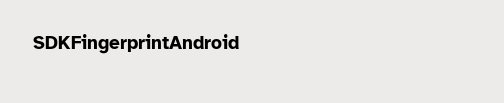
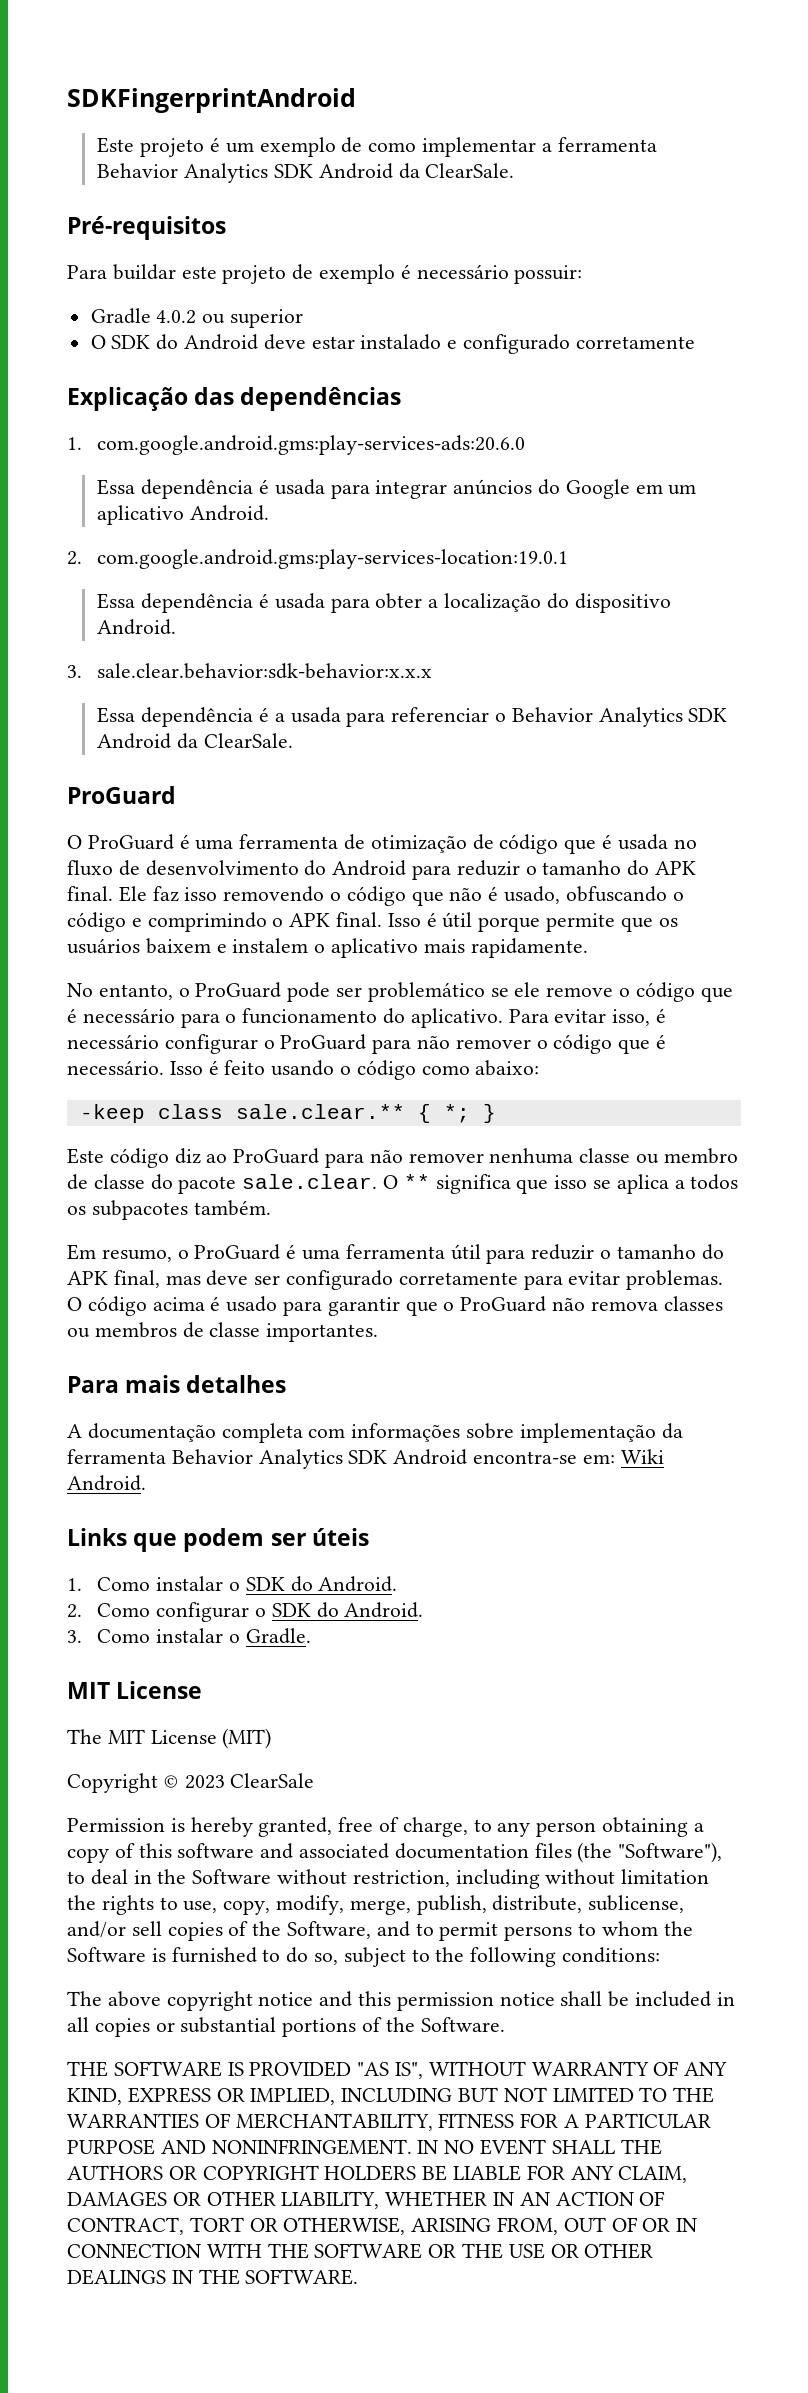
+ Este projeto é um exemplo de como implementar a ferramenta Behavior Analytics SDK Android da ClearSale.
+ Pré-requisitos
+ Para buildar este projeto de exemplo é necessário possuir:
+ Gradle 4.0.2 ou superior
+ O SDK do Android deve estar instalado e configurado corretamente
+ Explicação das dependências
+ 1. com.google.android.gms:play-services-ads:20.6.0
+ Essa dependência é usada para integrar anúncios do Google em um aplicativo Android.
+ 2. com.google.android.gms:play-services-location:19.0.1
+ Essa dependência é usada para obter a localização do dispositivo Android.
+ 3. sale.clear.behavior:sdk-behavior:x.x.x
+ Essa dependência é a usada para referenciar o Behavior Analytics SDK Android da ClearSale.
+ ProGuard
+ O ProGuard é uma ferramenta de otimização de código que é usada no fluxo de desenvolvimento do Android para reduzir o tamanho do APK final. Ele faz isso removendo o código que não é usado, obfuscando o código e comprimindo o APK final. Isso é útil porque permite que os usuários baixem e instalem o aplicativo mais rapidamente.
+ No entanto, o ProGuard pode ser problemático se ele remove o código que é necessário para o funcionamento do aplicativo. Para evitar isso, é necessário configurar o ProGuard para não remover o código que é necessário. Isso é feito usando o código como abaixo:
+ -keep class sale.clear.** { *; }
+ Este código diz ao ProGuard para não remover nenhuma classe ou membro de classe do pacote sale.clear. O ** significa que isso se aplica a todos os subpacotes também.
+ Em resumo, o ProGuard é uma ferramenta útil para reduzir o tamanho do APK final, mas deve ser configurado corretamente para evitar problemas. O código acima é usado para garantir que o ProGuard não remova classes ou membros de classe importantes.
+ Para mais detalhes
+ A documentação completa com informações sobre implementação da ferramenta Behavior Analytics SDK Android encontra-se em: Wiki Android.
+ Links que podem ser úteis
+ 1. Como instalar o SDK do Android.
+ 2. Como configurar o SDK do Android.
+ 3. Como instalar o Gradle.
+ MIT License
+ The MIT License (MIT)
+ Copyright © 2023 ClearSale
+ Permission is hereby granted, free of charge, to any person obtaining a copy of this software and associated documentation files (the "Software"), to deal in the Software without restriction, including without limitation the rights to use, copy, modify, merge, publish, distribute, sublicense, and/or sell copies of the Software, and to permit persons to whom the Software is furnished to do so, subject to the following conditions:
+ The above copyright notice and this permission notice shall be included in all copies or substantial portions of the Software.
+ THE SOFTWARE IS PROVIDED "AS IS", WITHOUT WARRANTY OF ANY KIND, EXPRESS OR IMPLIED, INCLUDING BUT NOT LIMITED TO THE WARRANTIES OF MERCHANTABILITY, FITNESS FOR A PARTICULAR PURPOSE AND NONINFRINGEMENT. IN NO EVENT SHALL THE AUTHORS OR COPYRIGHT HOLDERS BE LIABLE FOR ANY CLAIM, DAMAGES OR OTHER LIABILITY, WHETHER IN AN ACTION OF CONTRACT, TORT OR OTHERWISE, ARISING FROM, OUT OF OR IN CONNECTION WITH THE SOFTWARE OR THE USE OR OTHER DEALINGS IN THE SOFTWARE.

